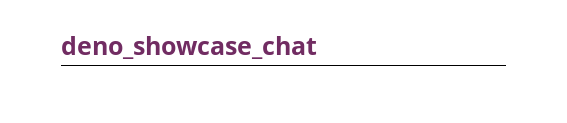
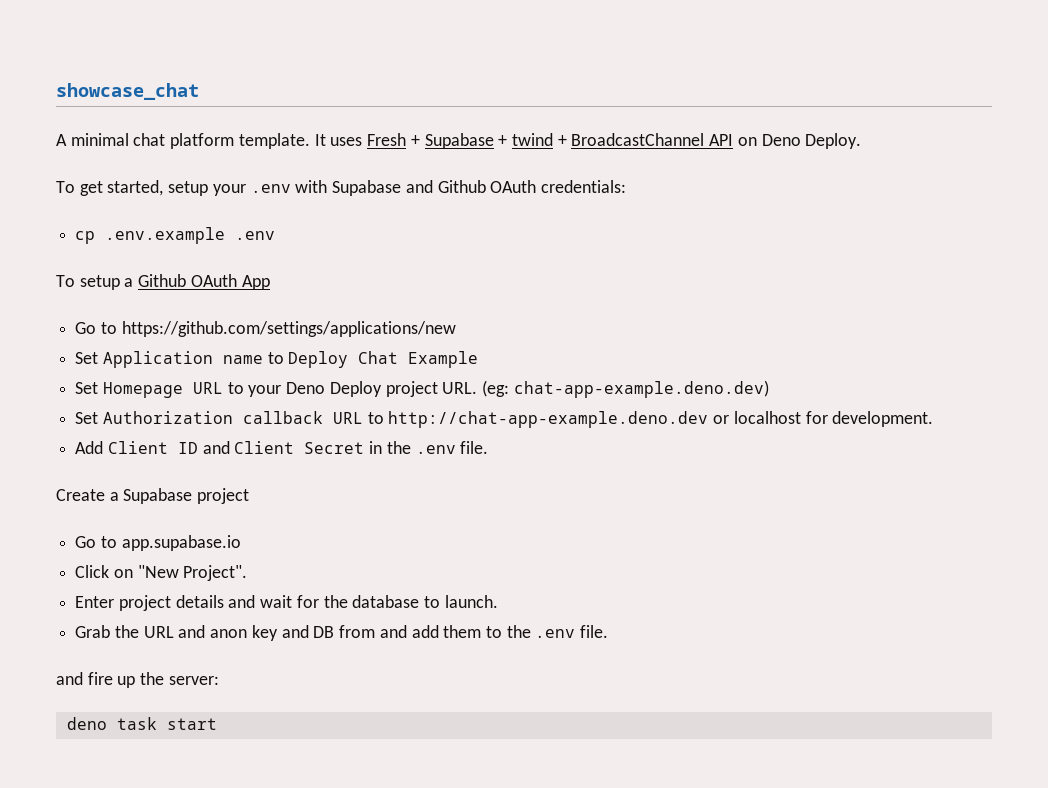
- deno_showcase_chat
+ showcase_chat
+ A minimal chat platform template. It uses Fresh + Supabase + twind + BroadcastChannel API on Deno Deploy.
+ To get started, setup your .env with Supabase and Github OAuth credentials:
+ cp .env.example .env
+ To setup a Github OAuth App
+ Go to https://github.com/settings/applications/new
+ Set Application name to Deploy Chat Example
+ Set Homepage URL to your Deno Deploy project URL. (eg: chat-app-example.deno.dev)
+ Set Authorization callback URL to http://chat-app-example.deno.dev or localhost for development.
+ Add Client ID and Client Secret in the .env file.
+ Create a Supabase project
+ Go to app.supabase.io
+ Click on "New Project".
+ Enter project details and wait for the database to launch.
+ Grab the URL and anon key and DB from and add them to the .env file.
+ and fire up the server:
+ deno task start

